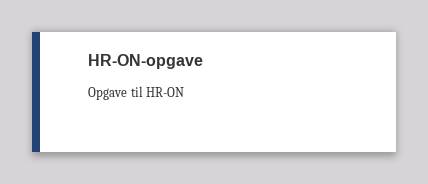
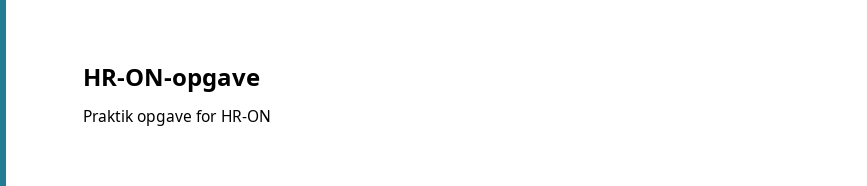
- Opgave til HR-ON
+ Praktik opgave for HR-ON

